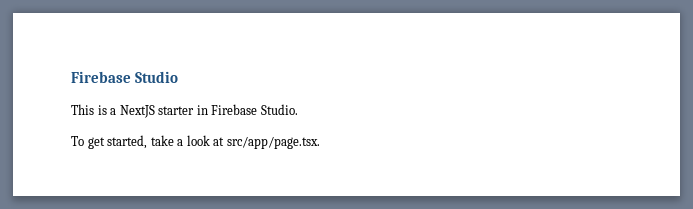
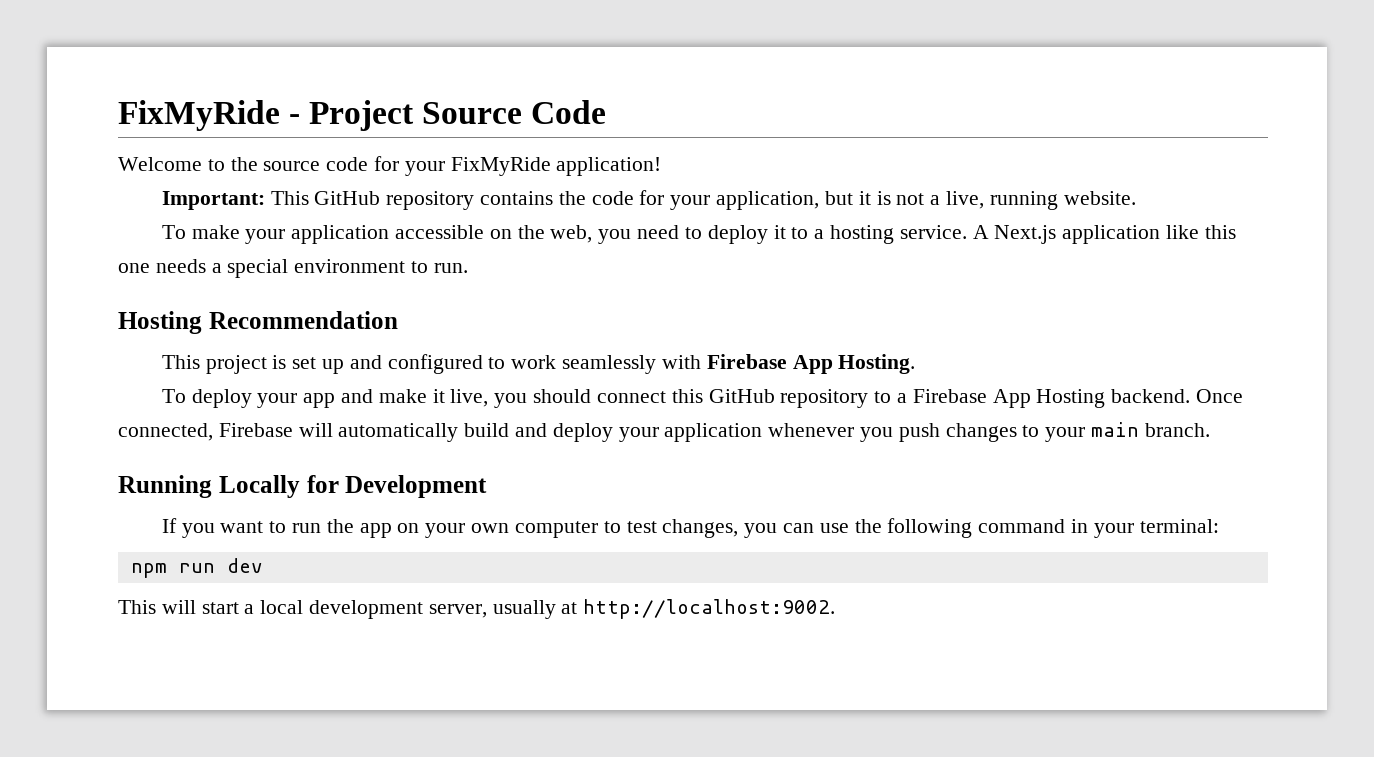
- Firebase Studio
- This is a NextJS starter in Firebase Studio.
- To get started, take a look at src/app/page.tsx.
+ FixMyRide - Project Source Code
+ Welcome to the source code for your FixMyRide application!
+ Important: This GitHub repository contains the code for your application, but it is not a live, running website.
+ To make your application accessible on the web, you need to deploy it to a hosting service. A Next.js application like this one needs a special environment to run.
+ Hosting Recommendation
+ This project is set up and configured to work seamlessly with Firebase App Hosting.
+ To deploy your app and make it live, you should connect this GitHub repository to a Firebase App Hosting backend. Once connected, Firebase will automatically build and deploy your application whenever you push changes to your main branch.
+ Running Locally for Development
+ If you want to run the app on your own computer to test changes, you can use the following command in your terminal:
+ npm run dev
+ This will start a local development server, usually at http://localhost:9002.

